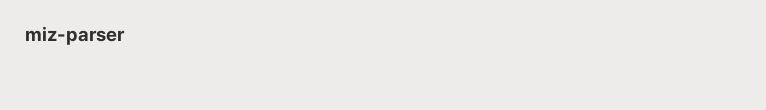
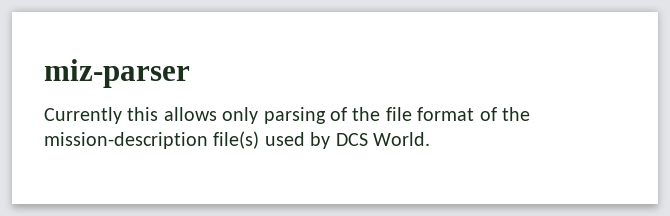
+ Currently this allows only parsing of the file format of the mission-description file(s) used by DCS World.

